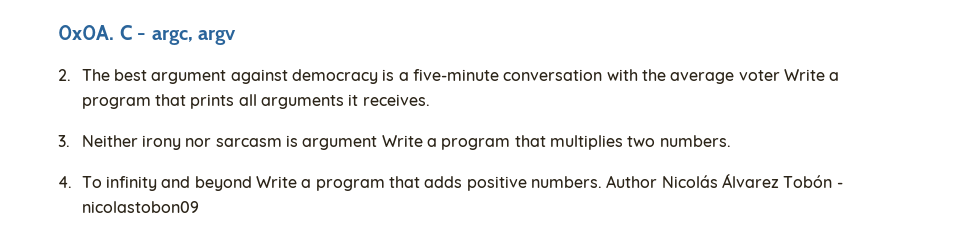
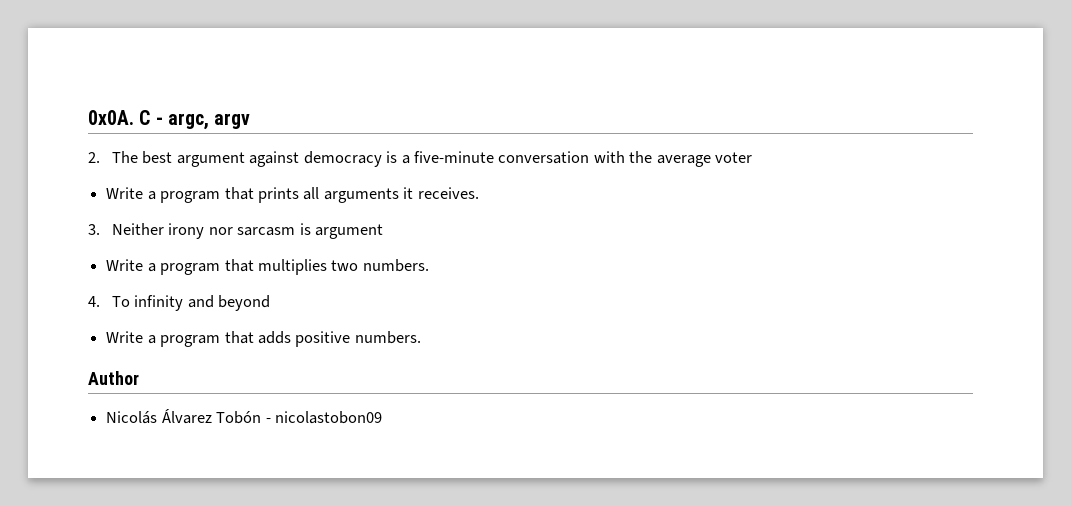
- 2. The best argument against democracy is a five-minute conversation with the average voter Write a program that prints all arguments it receives.
+ 2. The best argument against democracy is a five-minute conversation with the average voter
+ Write a program that prints all arguments it receives.
- 3. Neither irony nor sarcasm is argument Write a program that multiplies two numbers.
+ 3. Neither irony nor sarcasm is argument
+ Write a program that multiplies two numbers.
- 4. To infinity and beyond Write a program that adds positive numbers. Author Nicolás Álvarez Tobón - nicolastobon09
+ 4. To infinity and beyond
+ Write a program that adds positive numbers.
+ Author
+ Nicolás Álvarez Tobón - nicolastobon09

